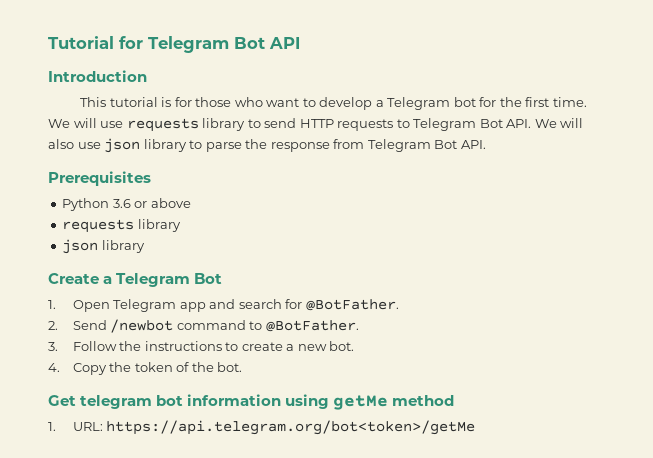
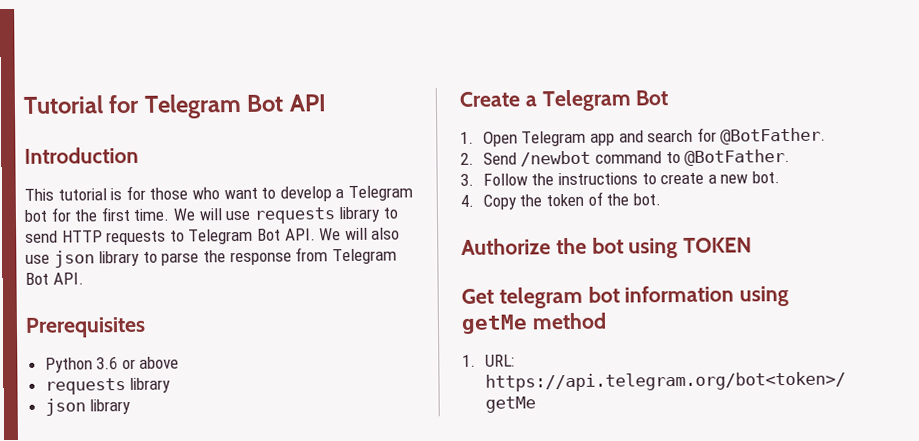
+ Authorize the bot using TOKEN

